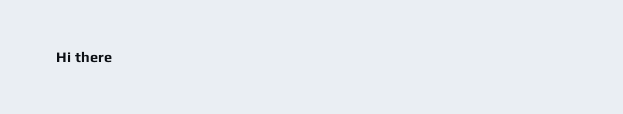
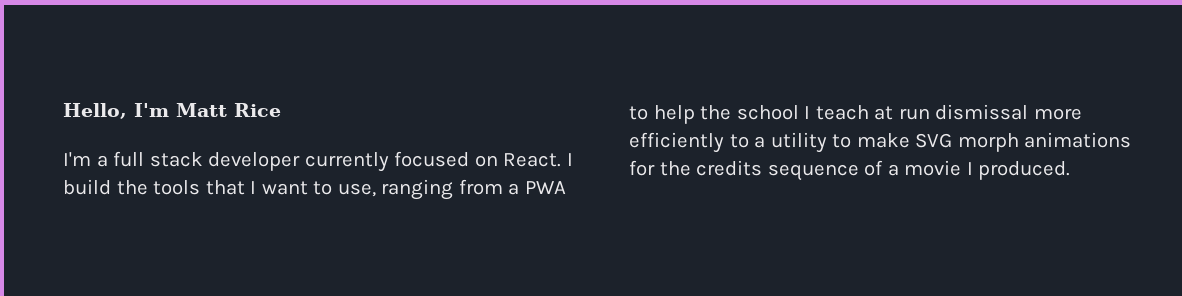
- Hi there
+ Hello, I'm Matt Rice
+ I'm a full stack developer currently focused on React. I build the tools that I want to use, ranging from a PWA to help the school I teach at run dismissal more efficiently to a utility to make SVG morph animations for the credits sequence of a movie I produced.

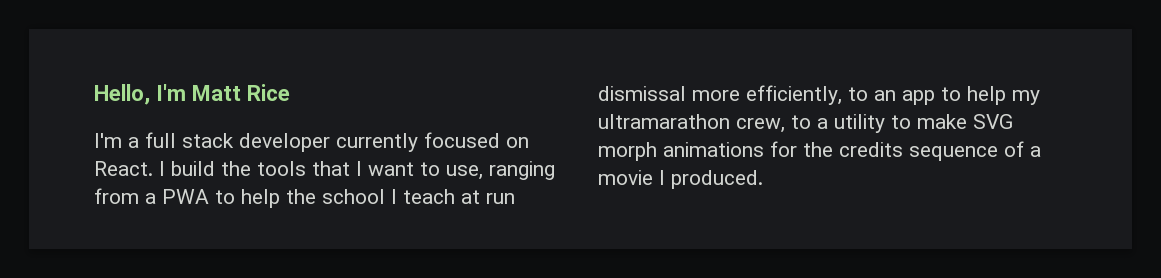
- I build the tools that I want to use, ranging from a PWA to help the school I teach at run dismissal more efficiently to a utility to make SVG morph animations for the credits sequence of a movie I produced.
+ I build the tools that I want to use, ranging from a PWA to help the school I teach at run dismissal more efficiently, to an app to help my ultramarathon crew, to a utility to make SVG morph animations for the credits sequence of a movie I produced.

